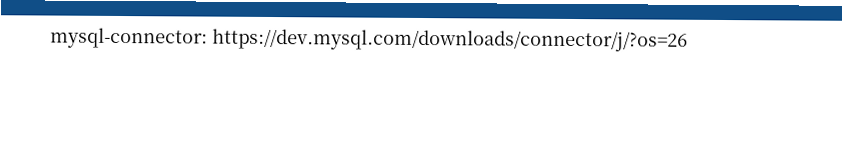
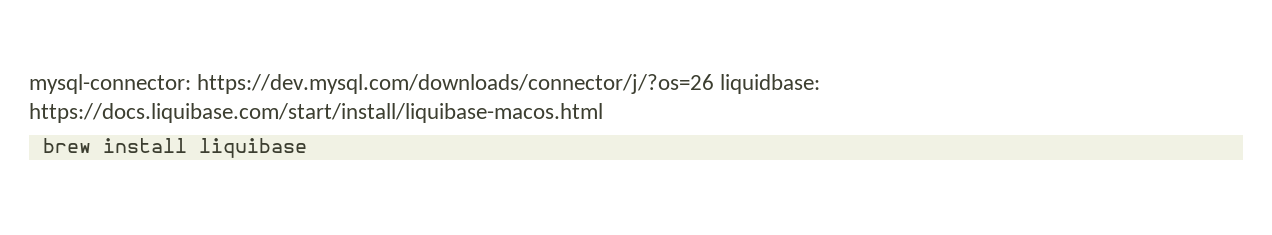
- mysql-connector: https://dev.mysql.com/downloads/connector/j/?os=26
+ mysql-connector: https://dev.mysql.com/downloads/connector/j/?os=26 liquidbase: https://docs.liquibase.com/start/install/liquibase-macos.html
+ brew install liquibase

